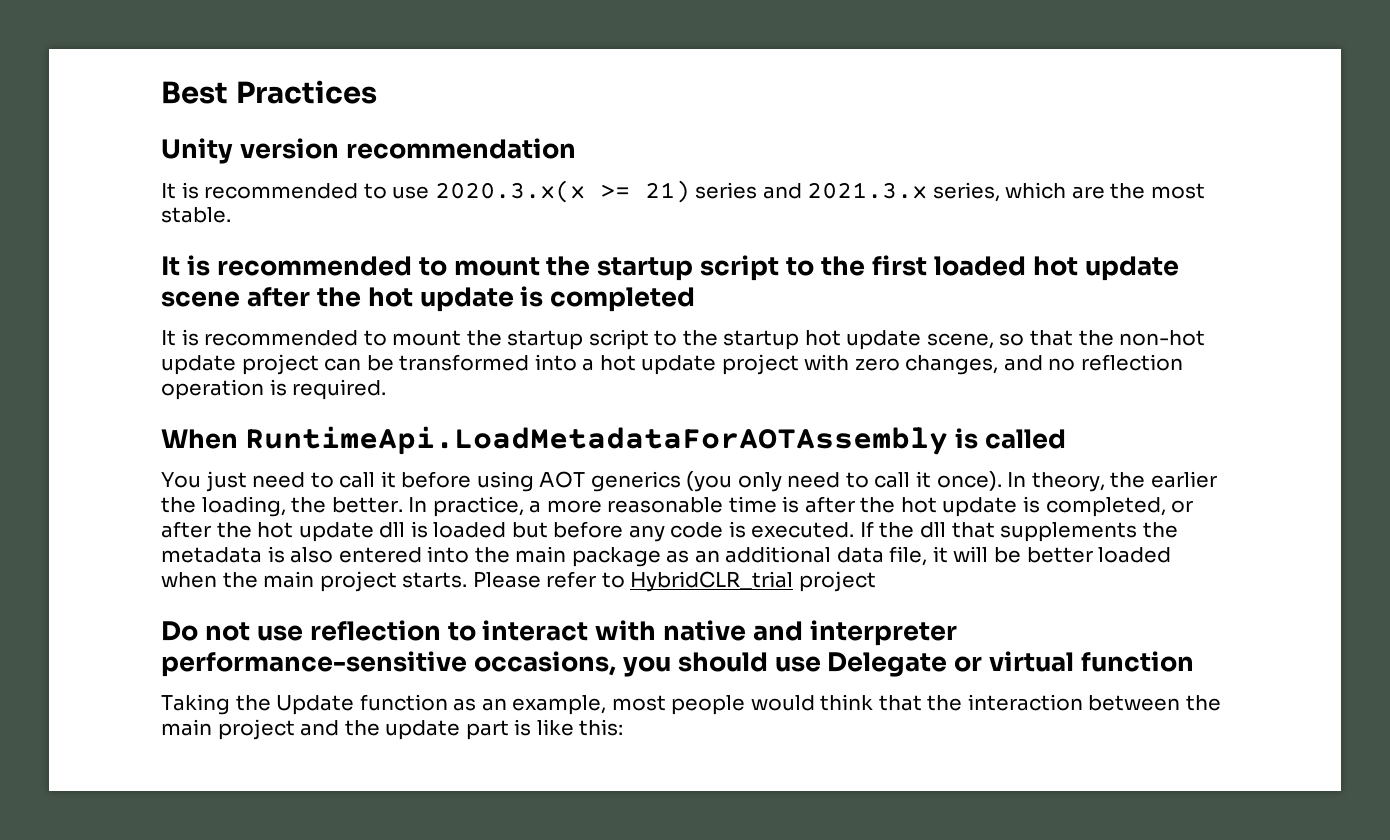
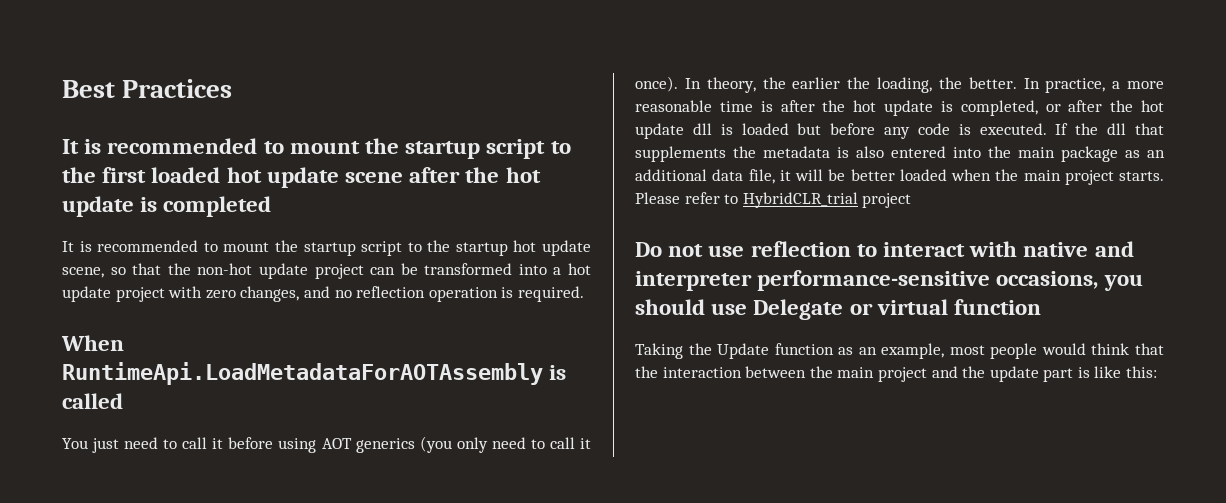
- Unity version recommendation
- It is recommended to use 2020.3.x(x >= 21) series and 2021.3.x series, which are the most stable.

